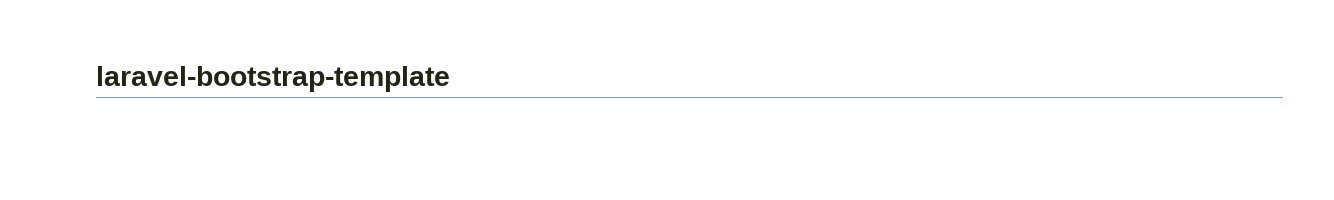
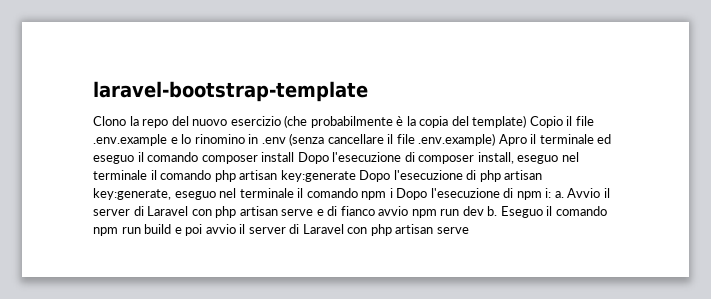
+ Clono la repo del nuovo esercizio (che probabilmente è la copia del template) Copio il file .env.example e lo rinomino in .env (senza cancellare il file .env.example) Apro il terminale ed eseguo il comando composer install Dopo l'esecuzione di composer install, eseguo nel terminale il comando php artisan key:generate Dopo l'esecuzione di php artisan key:generate, eseguo nel terminale il comando npm i Dopo l'esecuzione di npm i: a. Avvio il server di Laravel con php artisan serve e di fianco avvio npm run dev b. Eseguo il comando npm run build e poi avvio il server di Laravel con php artisan serve

